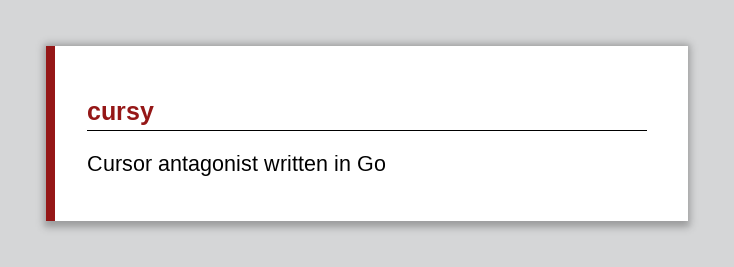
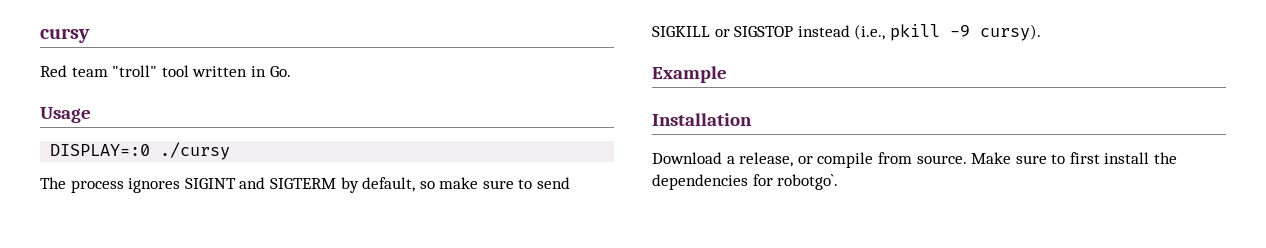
- Cursor antagonist written in Go
+ Red team "troll" tool written in Go.
+ Usage
+ DISPLAY=:0 ./cursy
+ The process ignores SIGINT and SIGTERM by default, so make sure to send SIGKILL or SIGSTOP instead (i.e., pkill -9 cursy).
+ Example
+ Installation
+ Download a release, or compile from source. Make sure to first install the dependencies for robotgo`.

